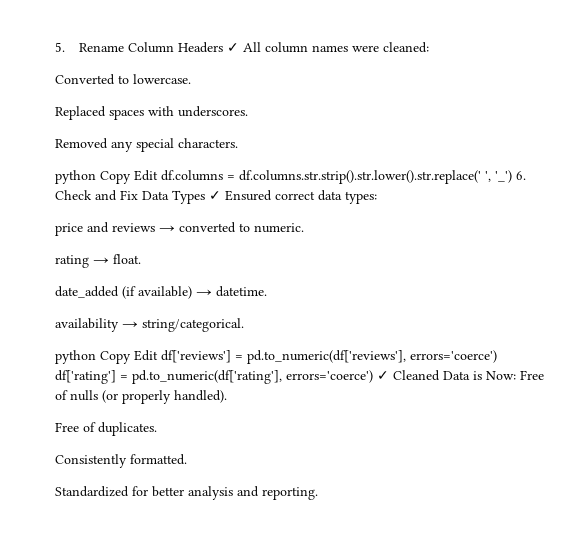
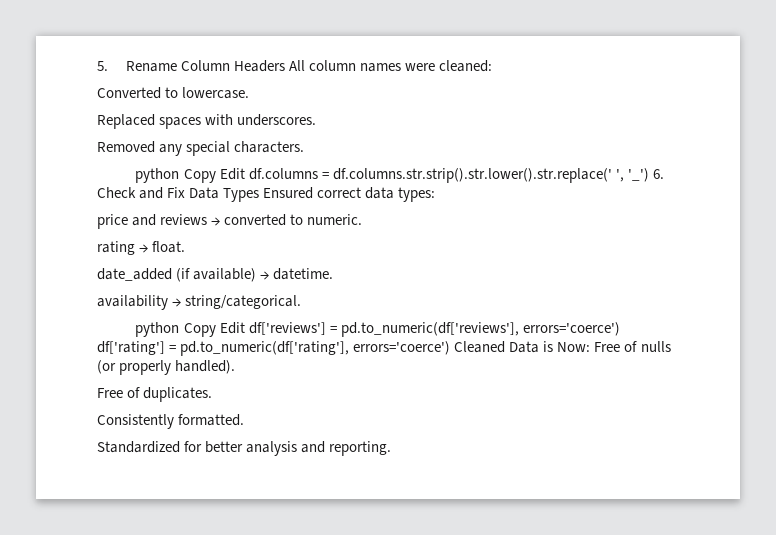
- 5. Rename Column Headers ✓ All column names were cleaned:
+ 5. Rename Column Headers All column names were cleaned:
- python Copy Edit df.columns = df.columns.str.strip().str.lower().str.replace(' ', '_') 6. Check and Fix Data Types ✓ Ensured correct data types:
+ python Copy Edit df.columns = df.columns.str.strip().str.lower().str.replace(' ', '_') 6. Check and Fix Data Types Ensured correct data types:
- python Copy Edit df['reviews'] = pd.to_numeric(df['reviews'], errors='coerce') df['rating'] = pd.to_numeric(df['rating'], errors='coerce') ✓ Cleaned Data is Now: Free of nulls (or properly handled).
+ python Copy Edit df['reviews'] = pd.to_numeric(df['reviews'], errors='coerce') df['rating'] = pd.to_numeric(df['rating'], errors='coerce') Cleaned Data is Now: Free of nulls (or properly handled).

